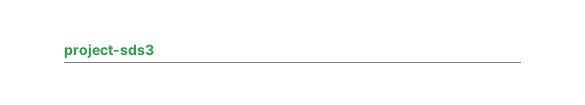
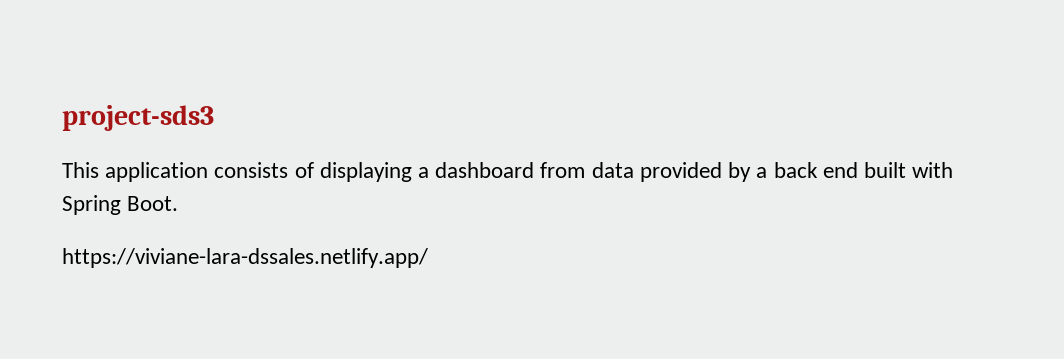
+ This application consists of displaying a dashboard from data provided by a back end built with Spring Boot.
+ https://viviane-lara-dssales.netlify.app/

